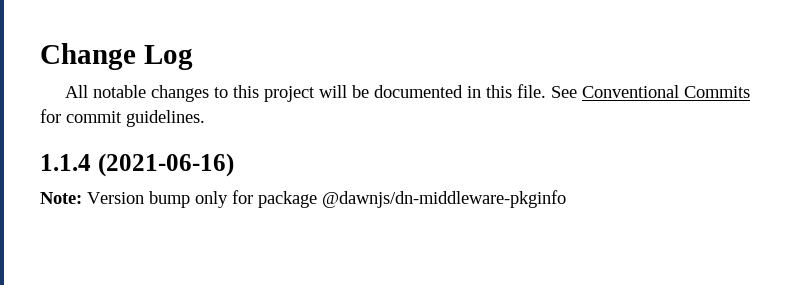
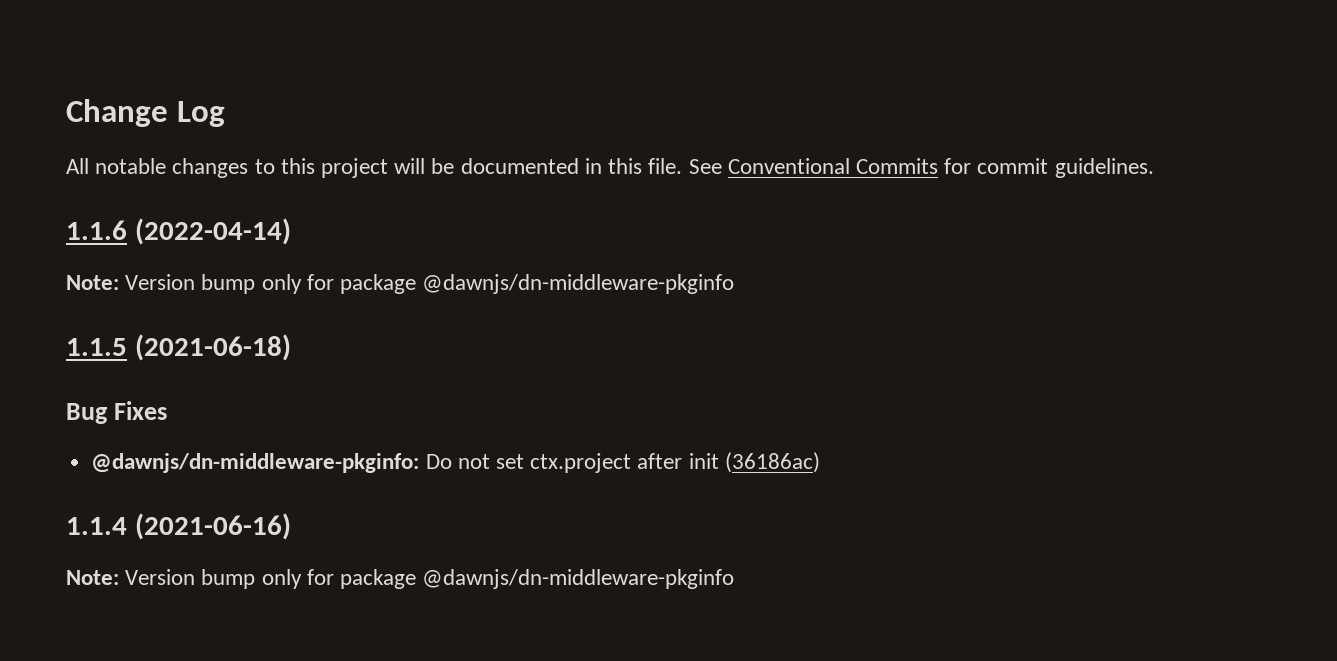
+ 1.1.6 (2022-04-14)
+ Note: Version bump only for package @dawnjs/dn-middleware-pkginfo
+ 1.1.5 (2021-06-18)
+ Bug Fixes
+ @dawnjs/dn-middleware-pkginfo: Do not set ctx.project after init (36186ac)

